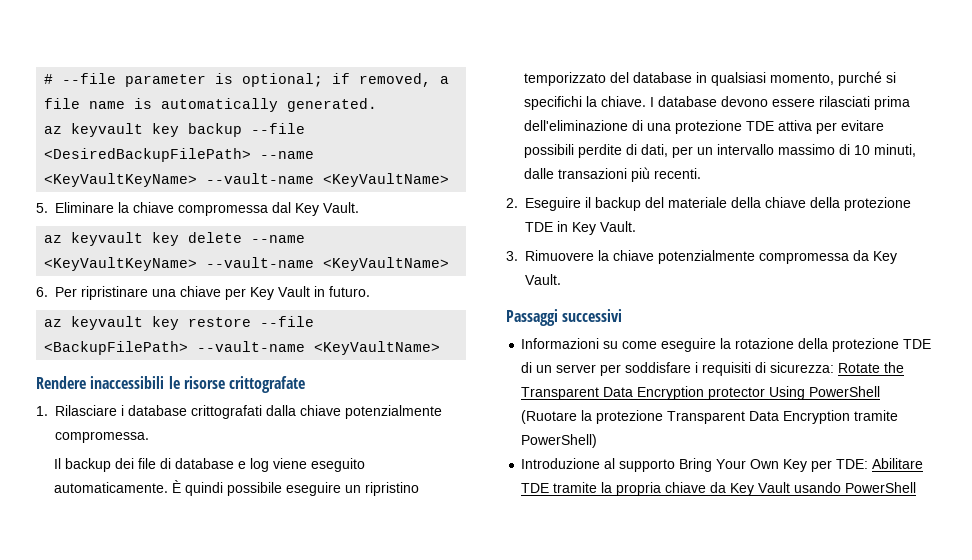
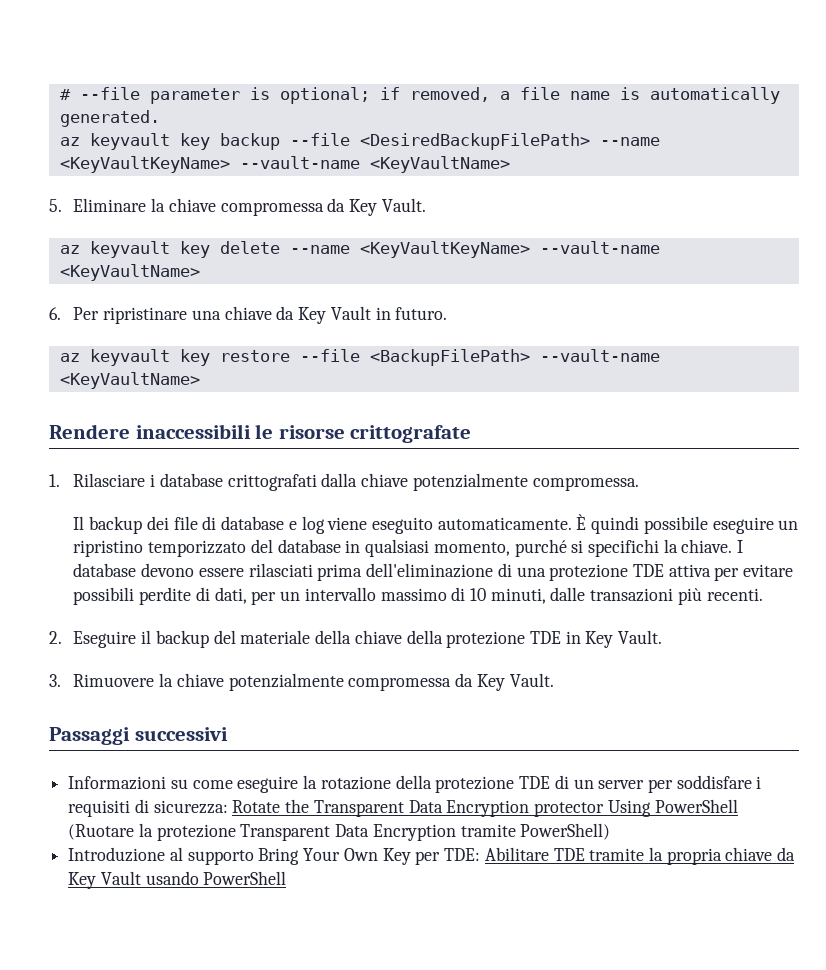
- 5. Eliminare la chiave compromessa dal Key Vault.
+ 5. Eliminare la chiave compromessa da Key Vault.
- 6. Per ripristinare una chiave per Key Vault in futuro.
+ 6. Per ripristinare una chiave da Key Vault in futuro.

